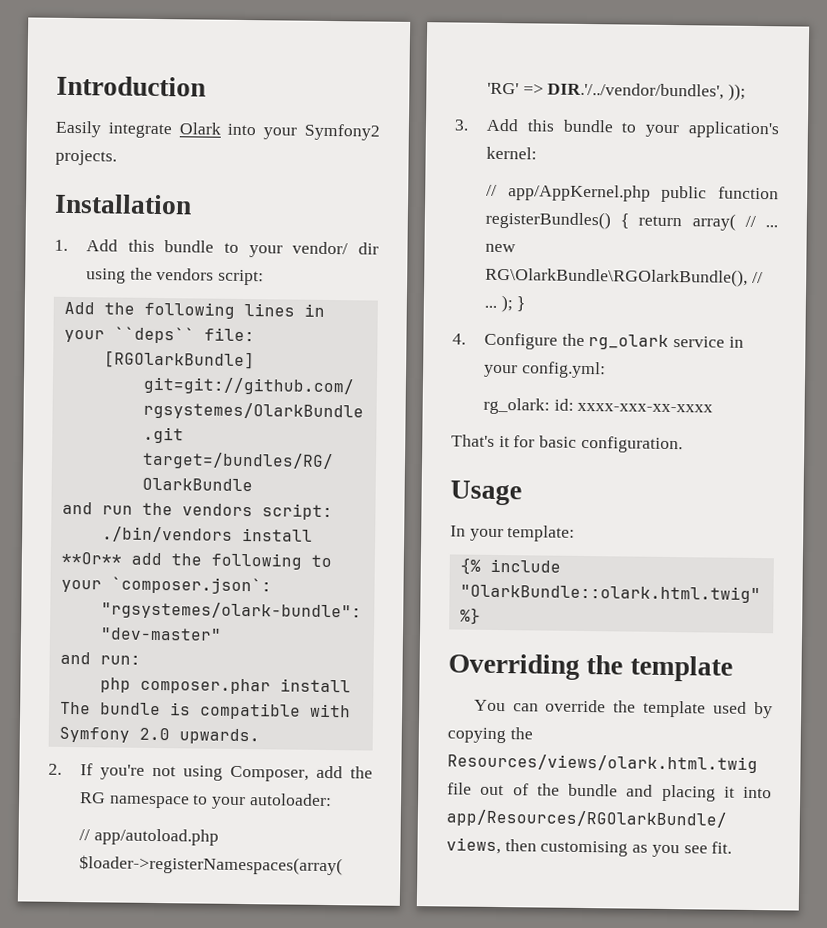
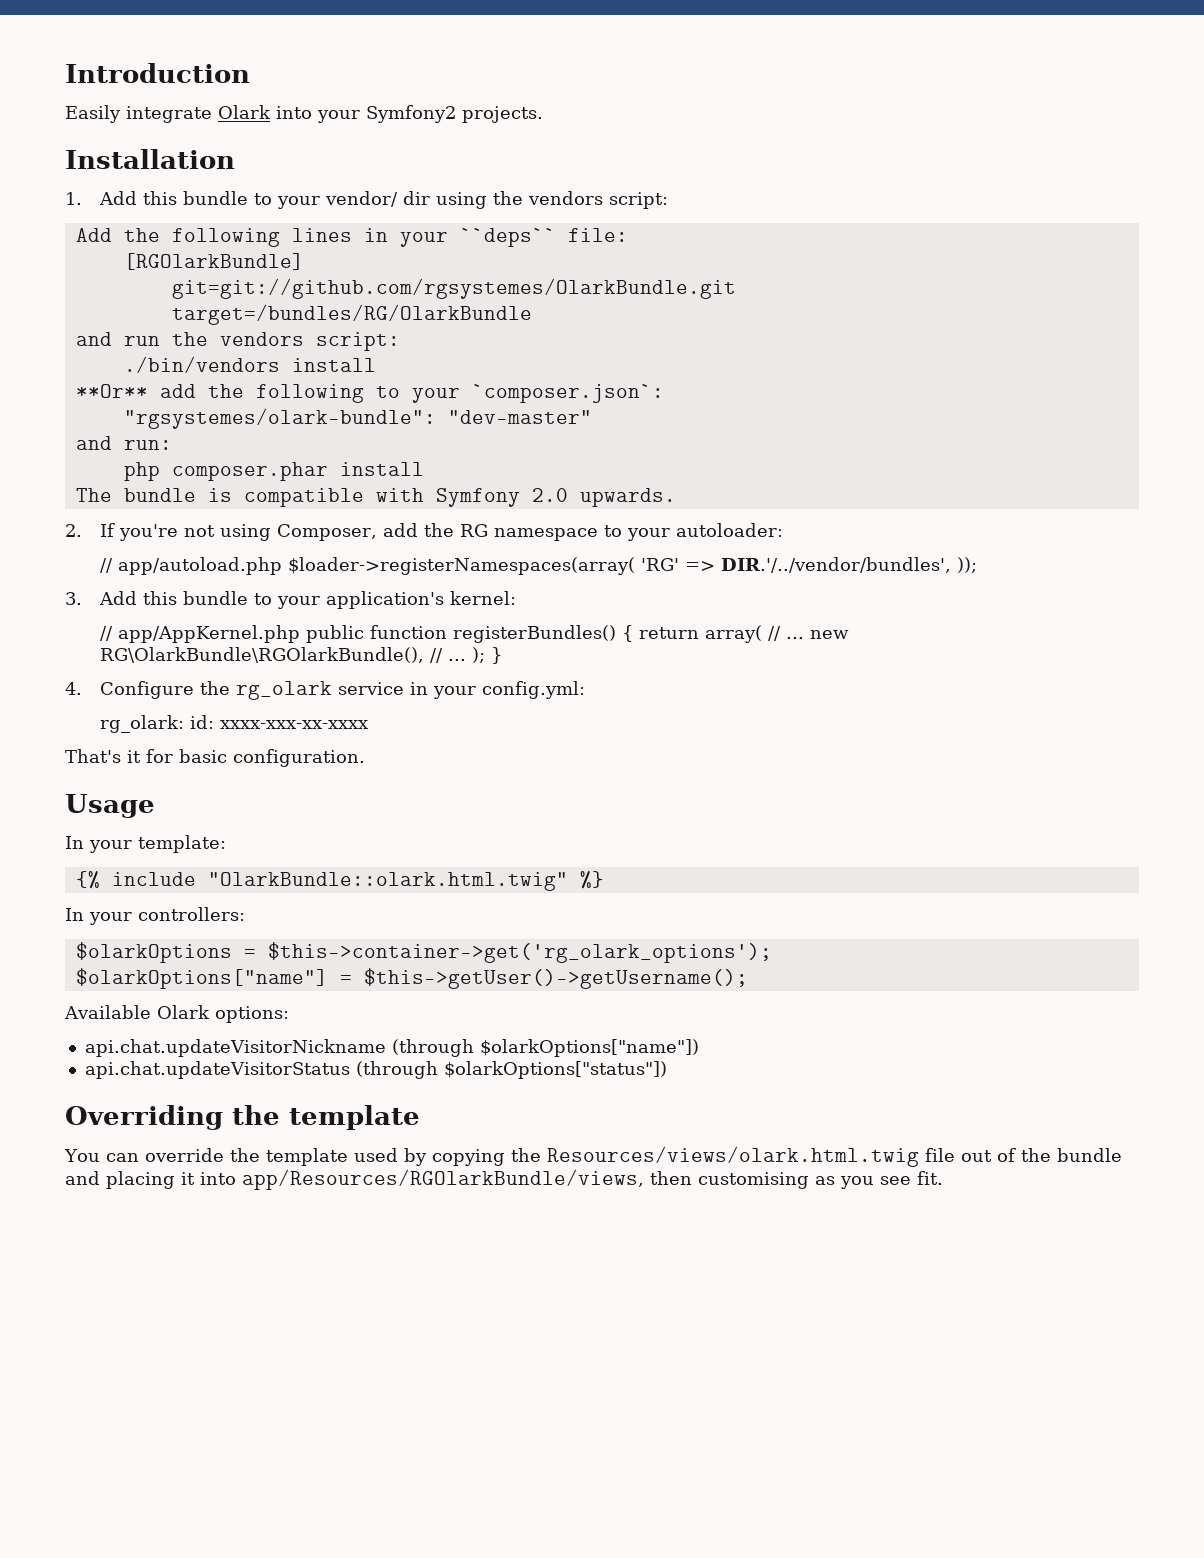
+ In your controllers:
+ $olarkOptions = $this->container->get('rg_olark_options');
+ $olarkOptions["name"] = $this->getUser()->getUsername();
+ Available Olark options:
+ api.chat.updateVisitorNickname (through $olarkOptions["name"])
+ api.chat.updateVisitorStatus (through $olarkOptions["status"])

